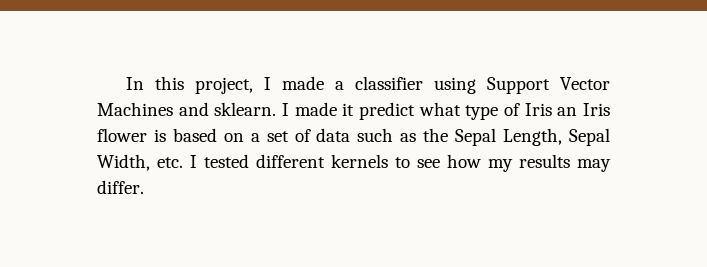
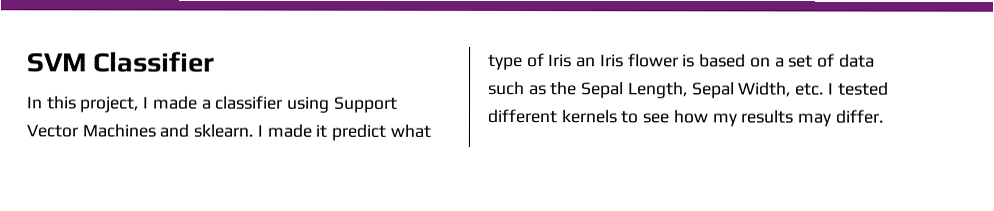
+ SVM Classifier

